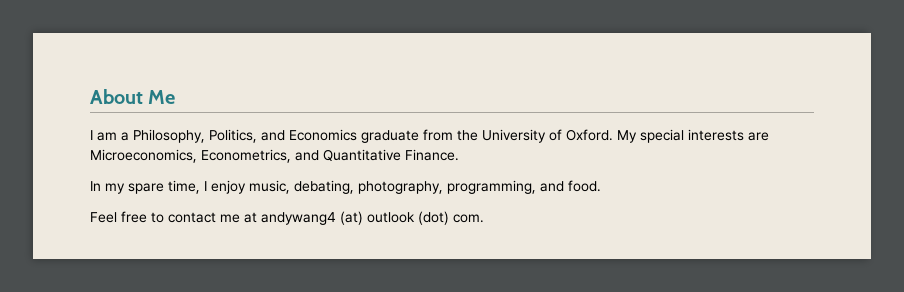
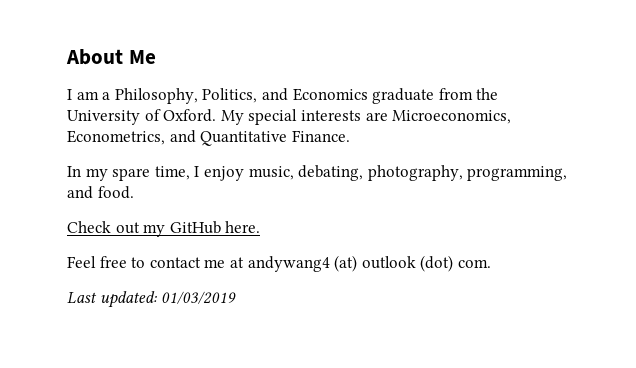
+ Check out my GitHub here.
+ Last updated: 01/03/2019

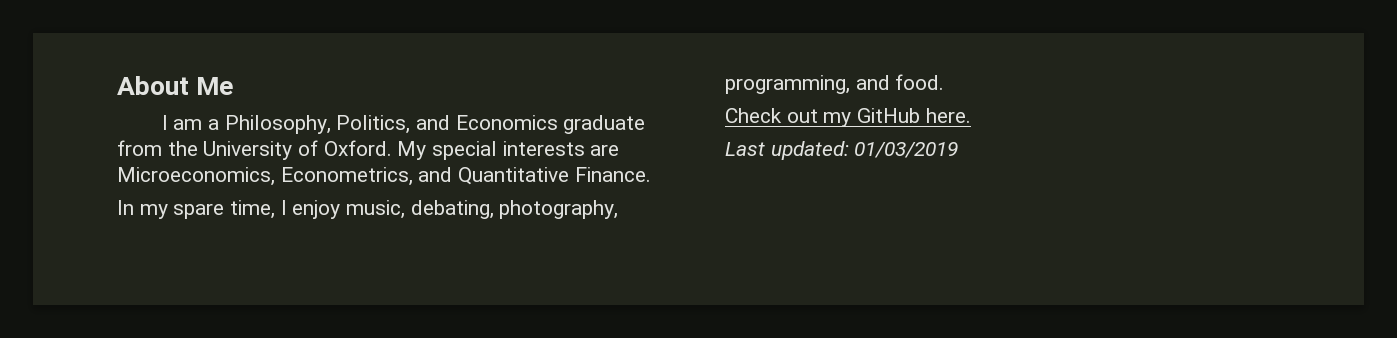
- Feel free to contact me at andywang4 (at) outlook (dot) com.

